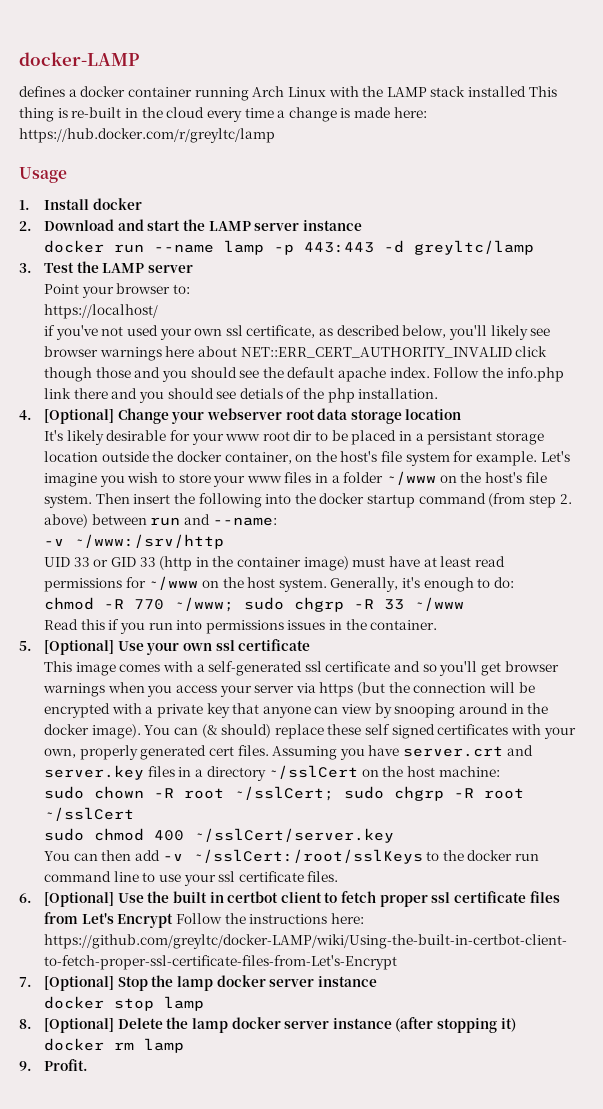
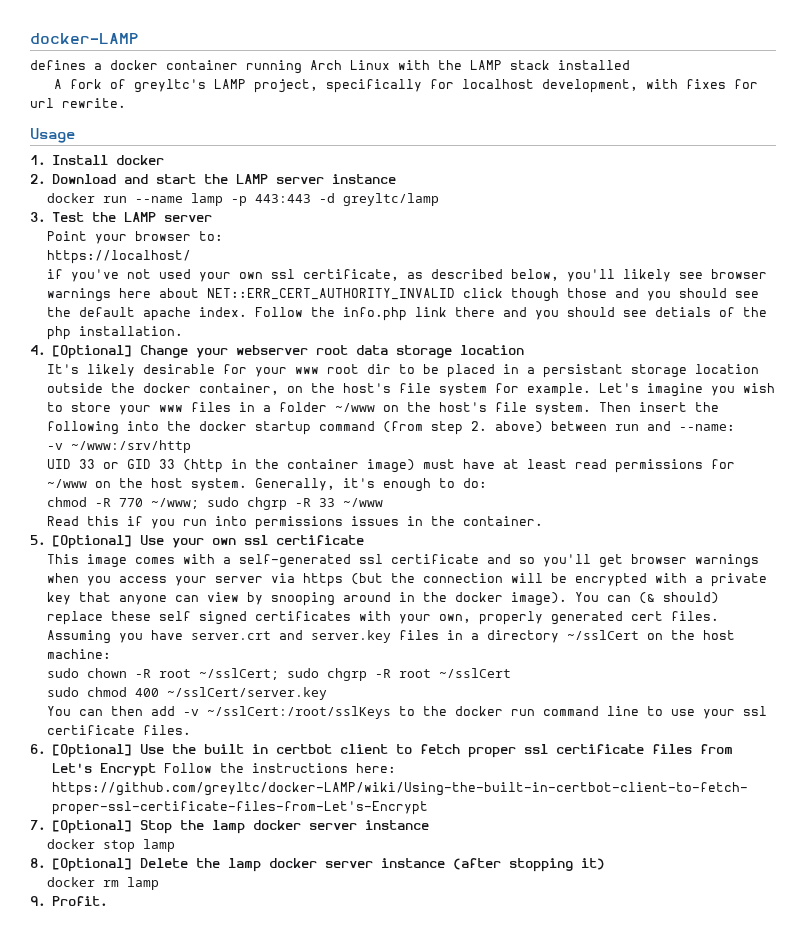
- defines a docker container running Arch Linux with the LAMP stack installed This thing is re-built in the cloud every time a change is made here: https://hub.docker.com/r/greyltc/lamp
+ defines a docker container running Arch Linux with the LAMP stack installed
+ A fork of greyltc's LAMP project, specifically for localhost development, with fixes for url rewrite.

